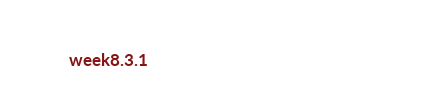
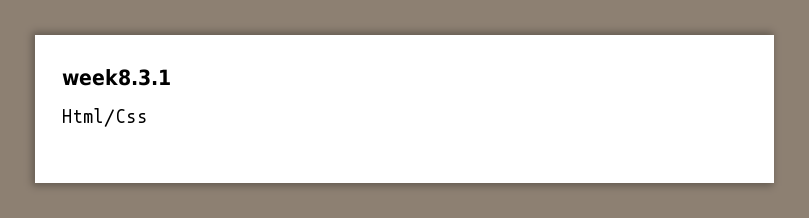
+ Html/Css

